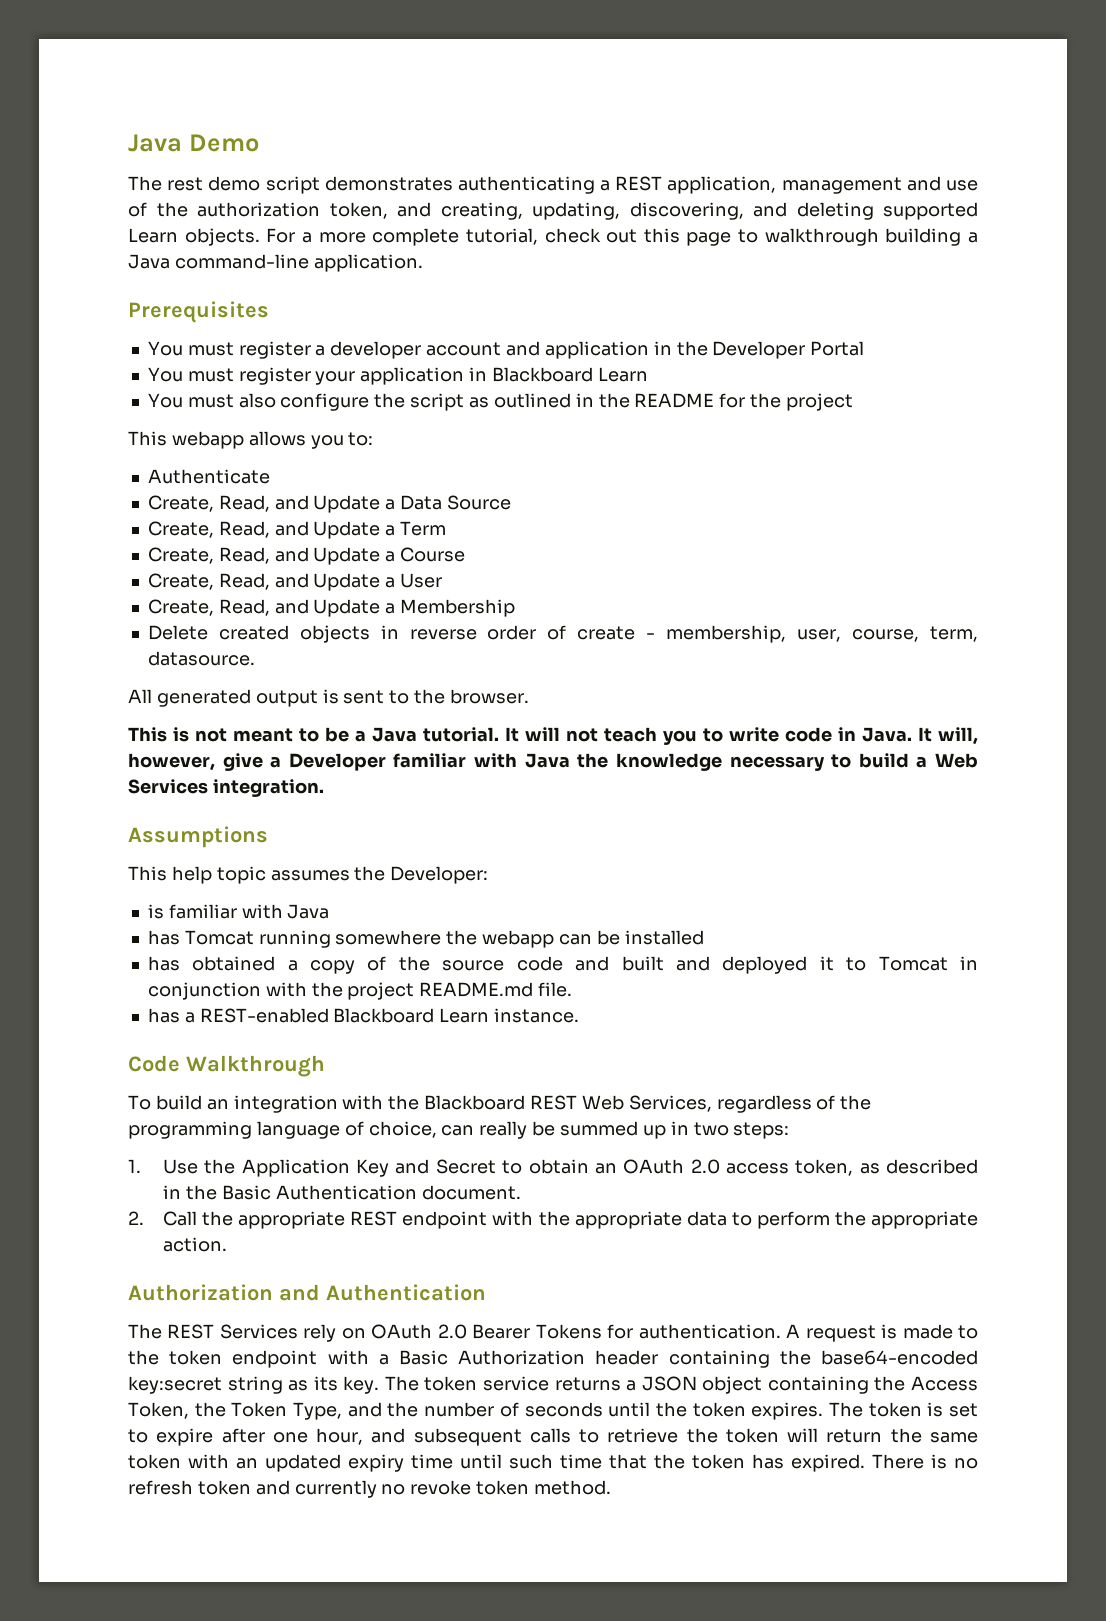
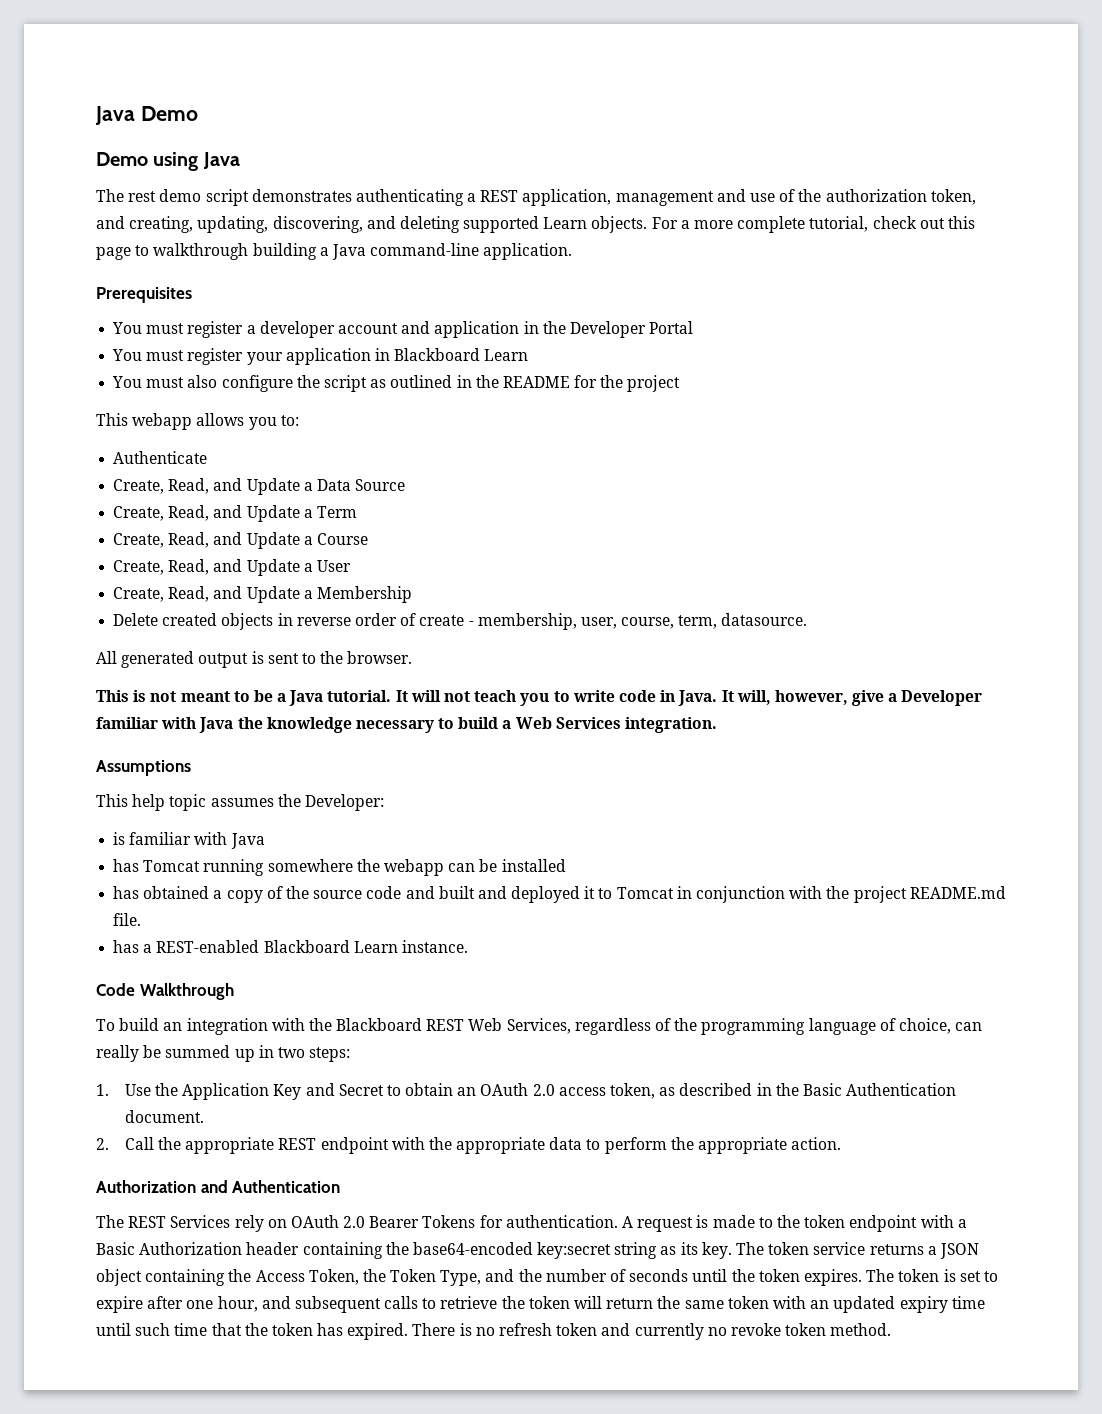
+ Demo using Java

